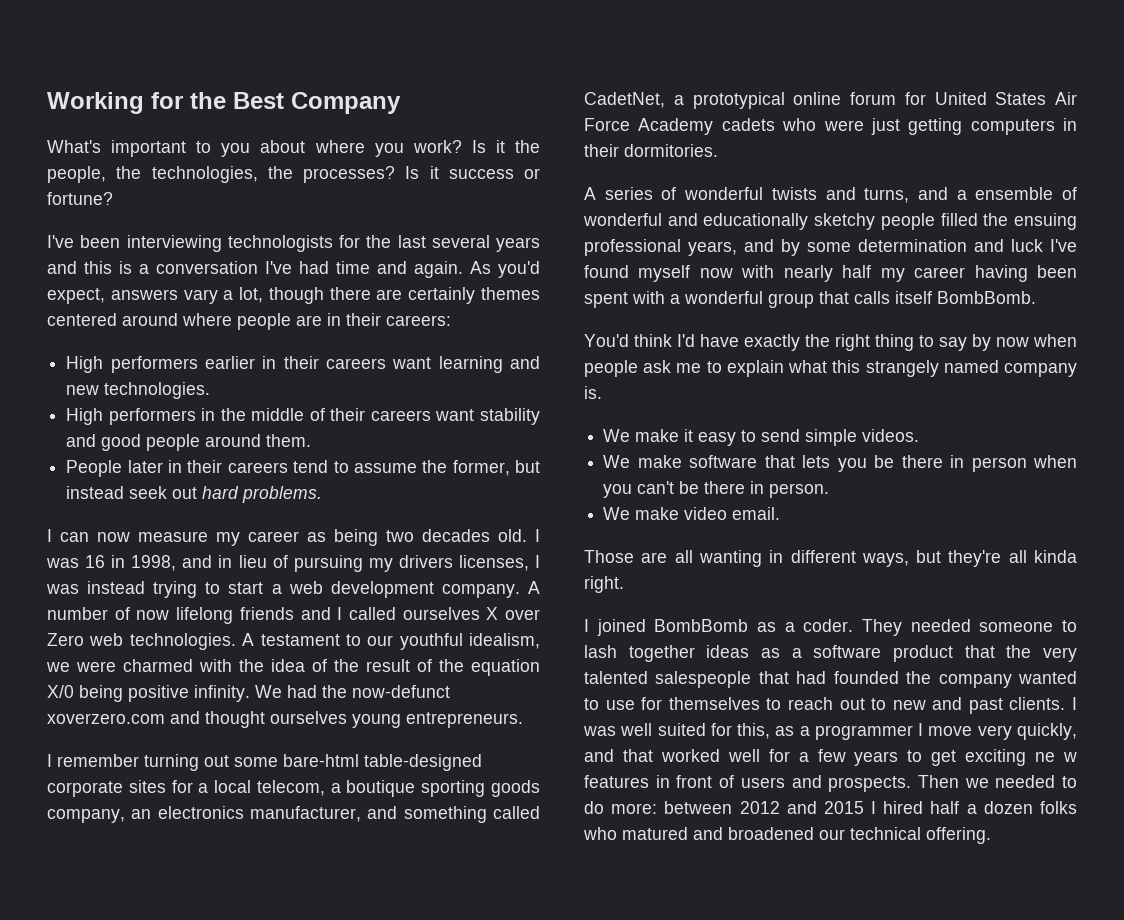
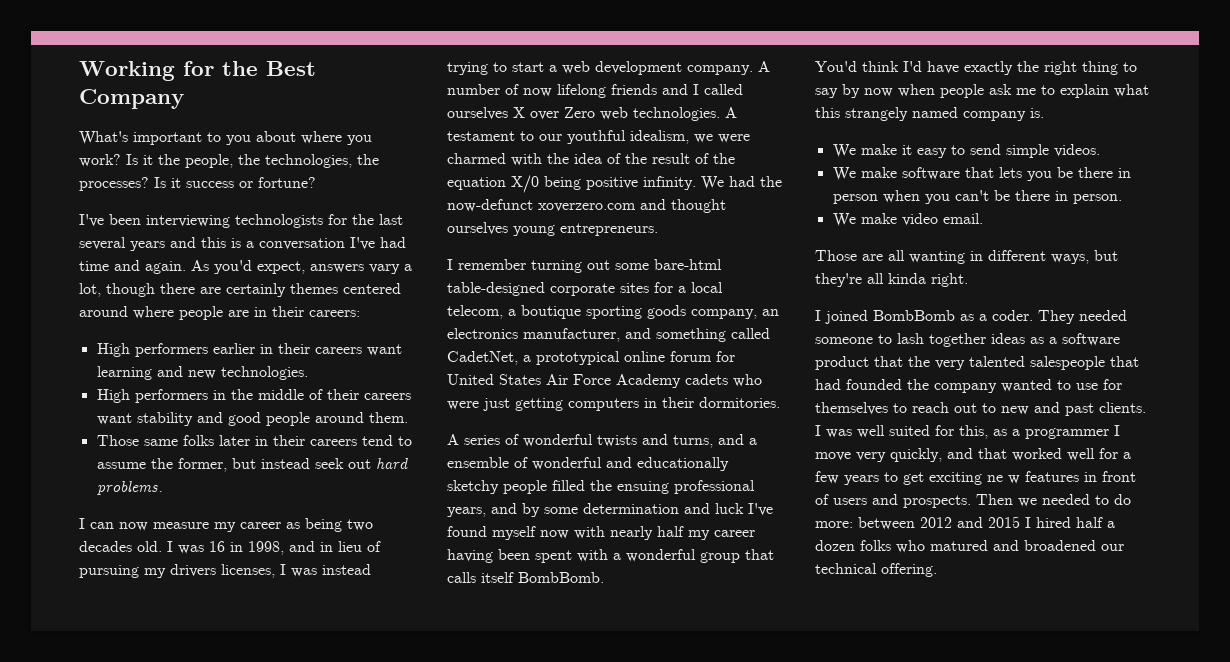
- People later in their careers tend to assume the former, but instead seek out hard problems.
+ Those same folks later in their careers tend to assume the former, but instead seek out hard problems.

